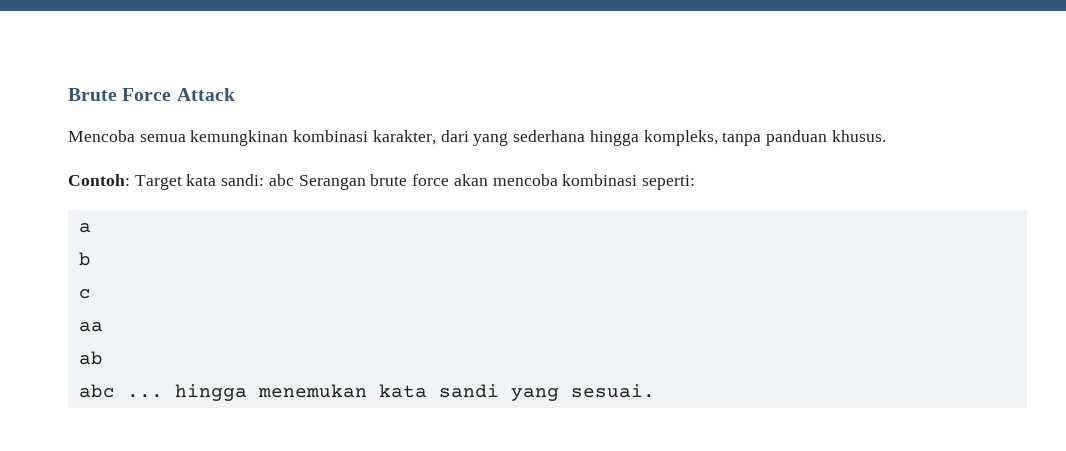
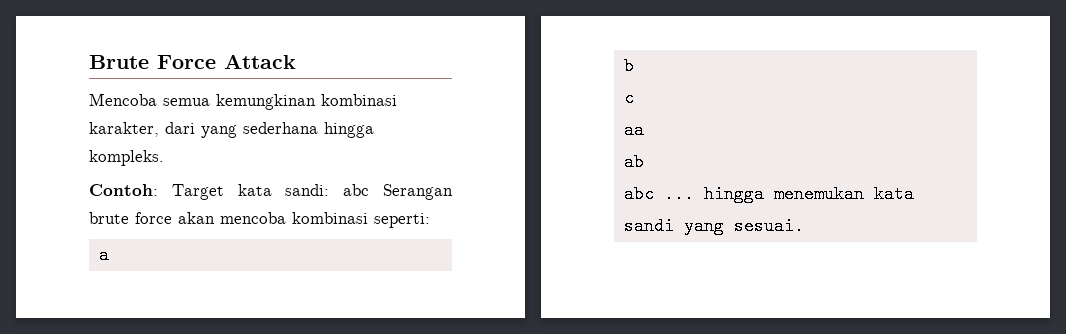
- Mencoba semua kemungkinan kombinasi karakter, dari yang sederhana hingga kompleks, tanpa panduan khusus.
+ Mencoba semua kemungkinan kombinasi karakter, dari yang sederhana hingga kompleks.

